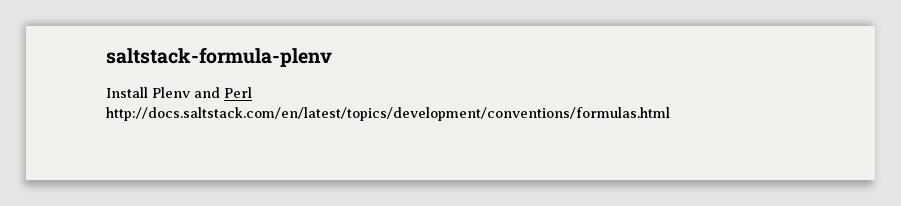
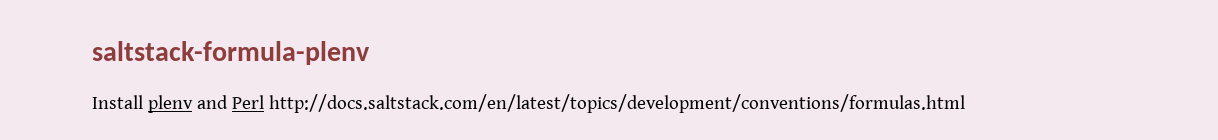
- Install Plenv and Perl http://docs.saltstack.com/en/latest/topics/development/conventions/formulas.html
+ Install plenv and Perl http://docs.saltstack.com/en/latest/topics/development/conventions/formulas.html

